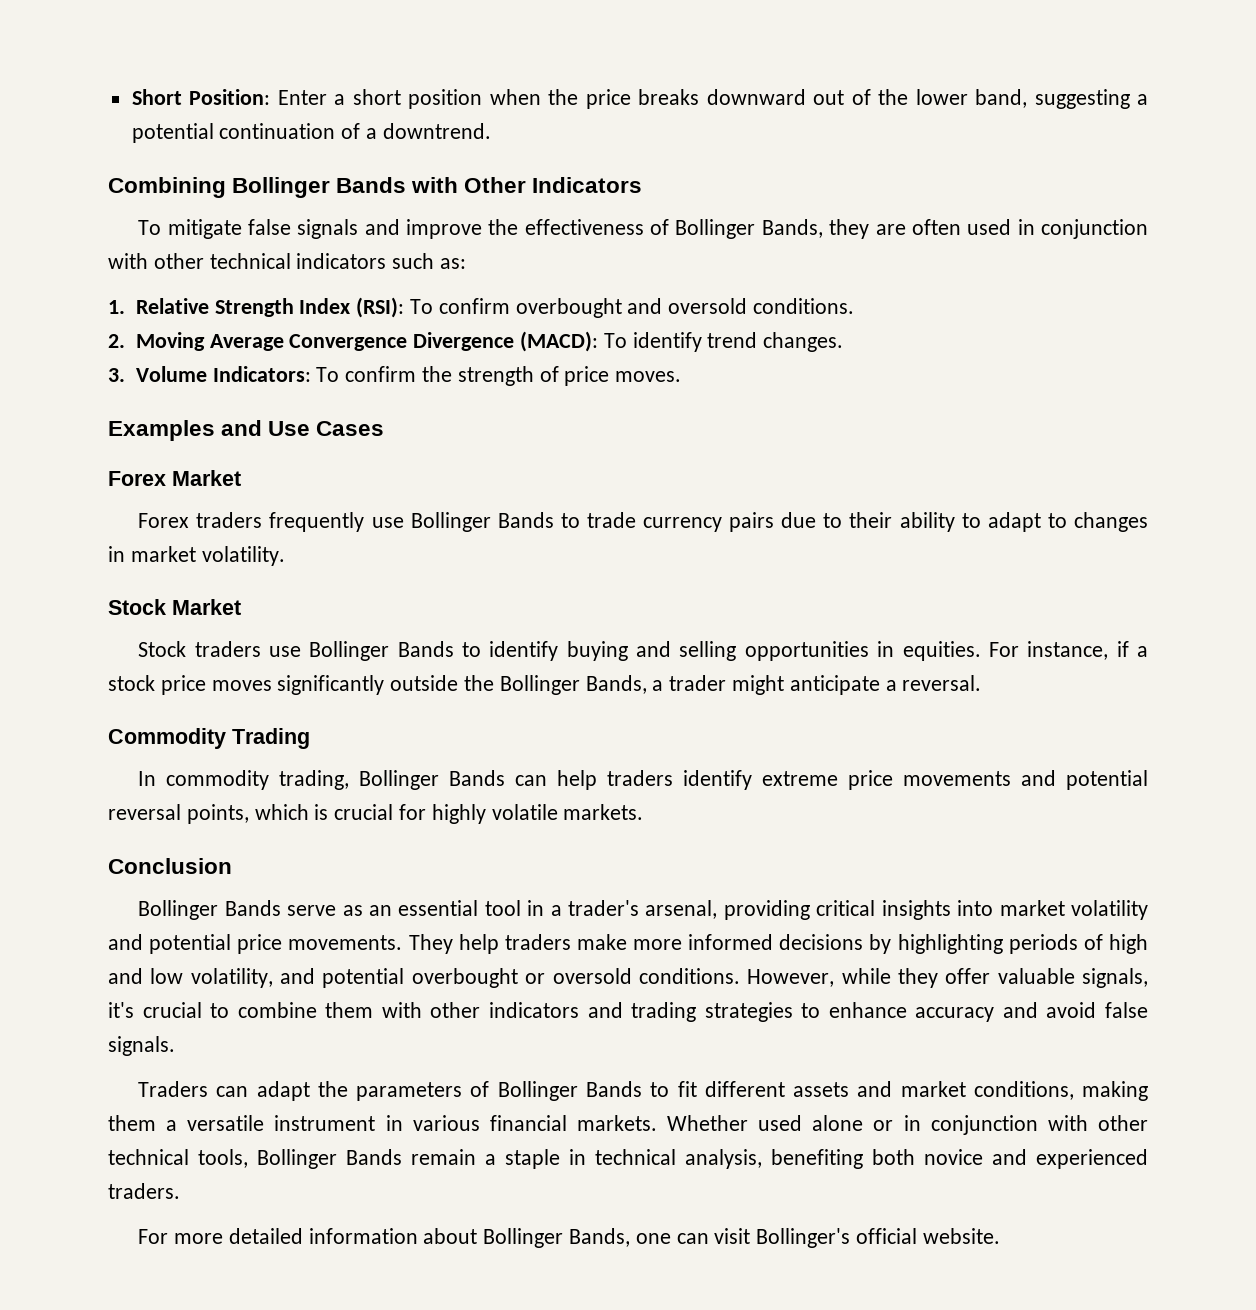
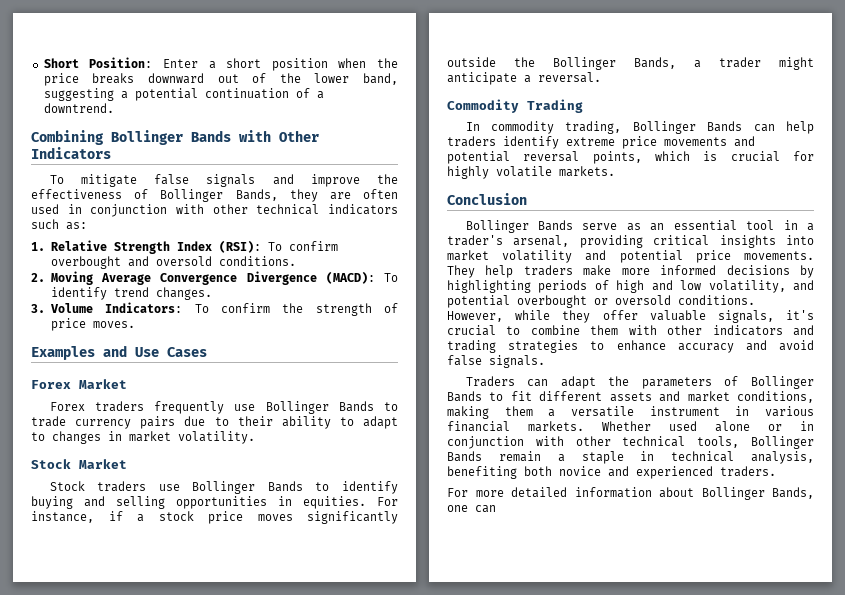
- For more detailed information about Bollinger Bands, one can visit Bollinger's official website.
+ For more detailed information about Bollinger Bands, one can

